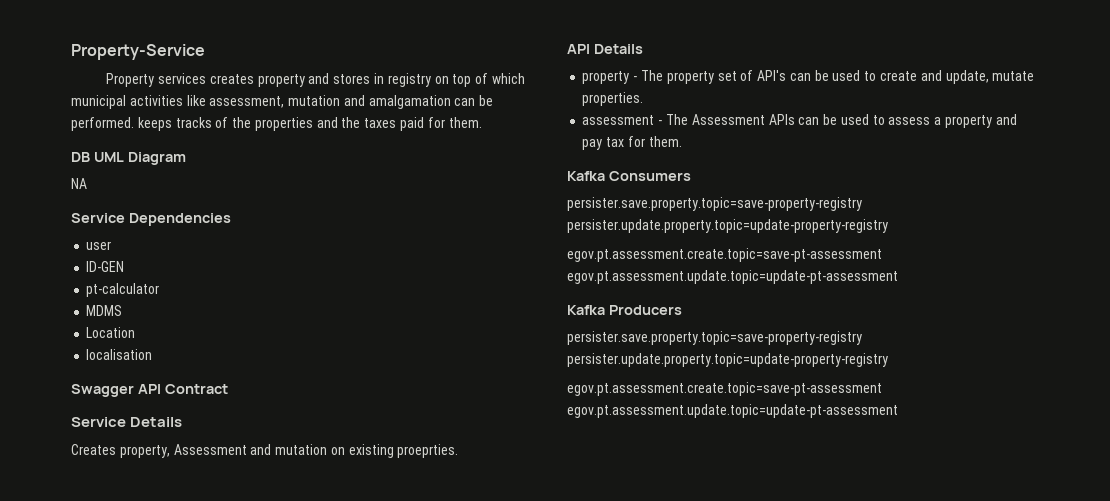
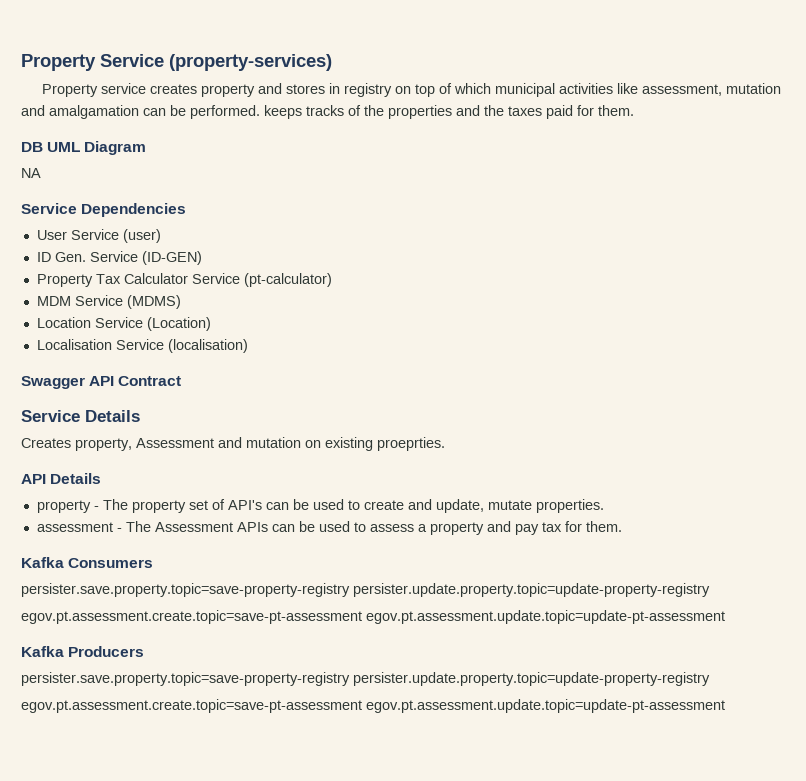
- Property-Service
- Property services creates property and stores in registry on top of which municipal activities like assessment, mutation and amalgamation can be performed. keeps tracks of the properties and the taxes paid for them.
+ Property Service (property-services)
+ Property service creates property and stores in registry on top of which municipal activities like assessment, mutation and amalgamation can be performed. keeps tracks of the properties and the taxes paid for them.
- user
- ID-GEN
- pt-calculator
- MDMS
- Location
- localisation
+ User Service (user)
+ ID Gen. Service (ID-GEN)
+ Property Tax Calculator Service (pt-calculator)
+ MDM Service (MDMS)
+ Location Service (Location)
+ Localisation Service (localisation)

